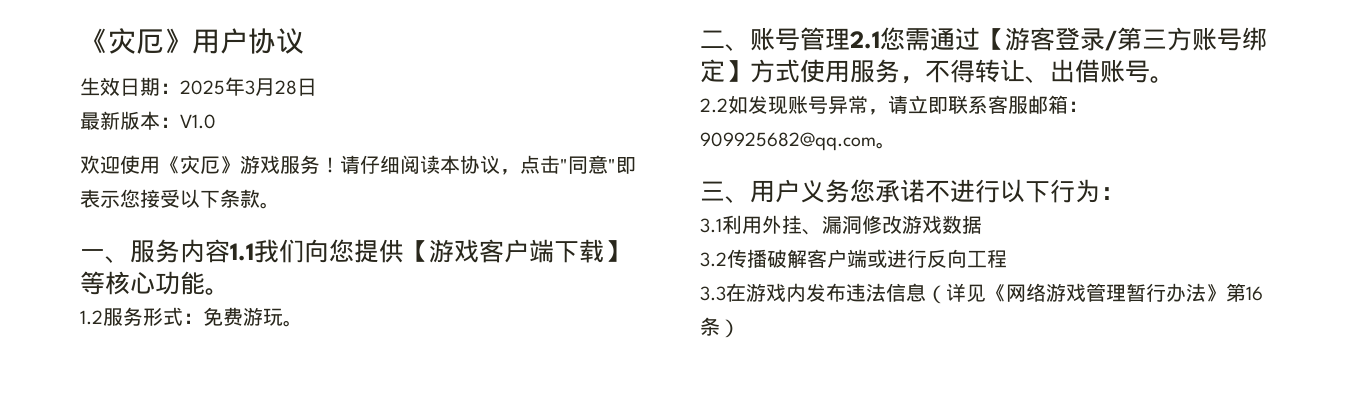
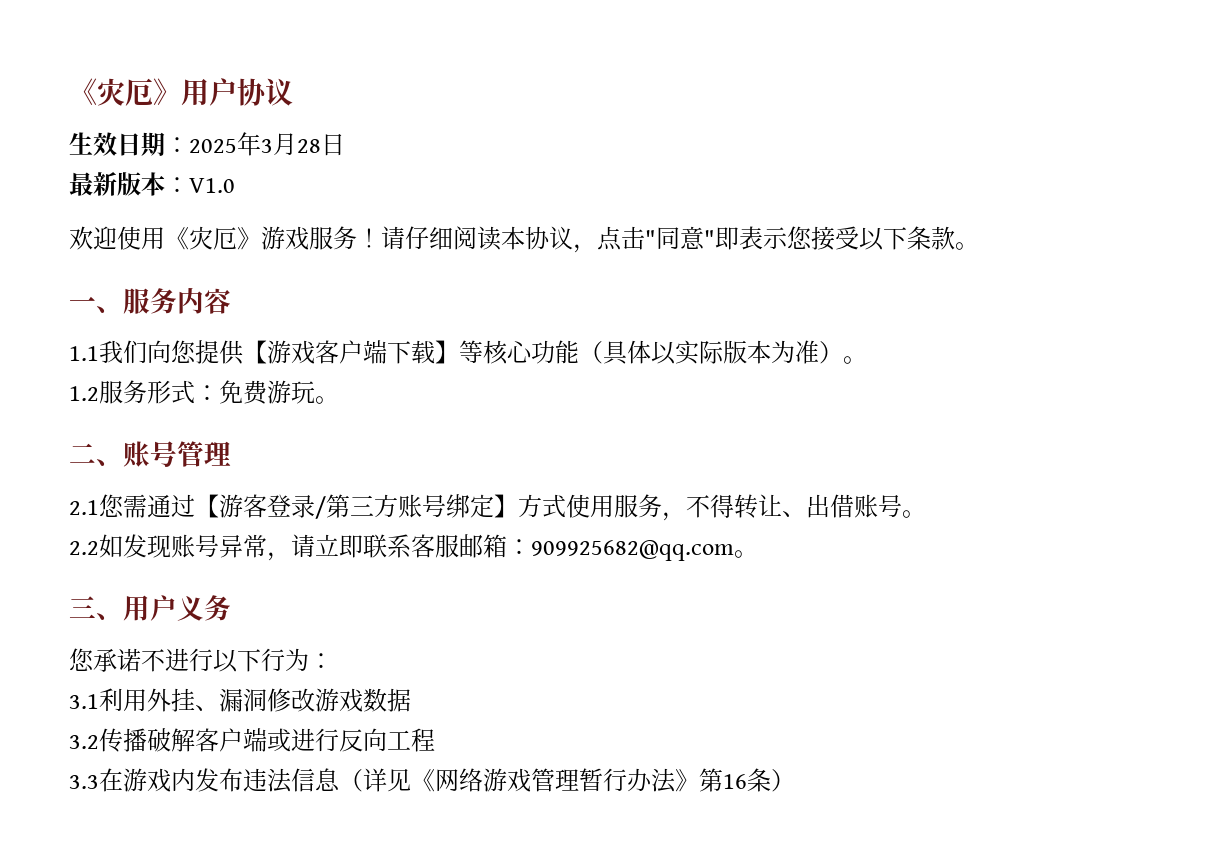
- 一、服务内容1.1我们向您提供【游戏客户端下载】等核心功能。
+ 一、服务内容
+ 1.1我们向您提供【游戏客户端下载】等核心功能（具体以实际版本为准）。
- 二、账号管理2.1您需通过【游客登录/第三方账号绑定】方式使用服务，不得转让、出借账号。
+ 二、账号管理
+ 2.1您需通过【游客登录/第三方账号绑定】方式使用服务，不得转让、出借账号。
- 三、用户义务您承诺不进行以下行为：
+ 三、用户义务
+ 您承诺不进行以下行为：

